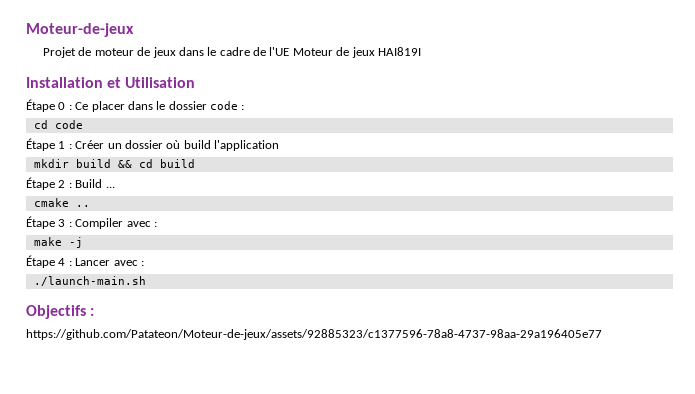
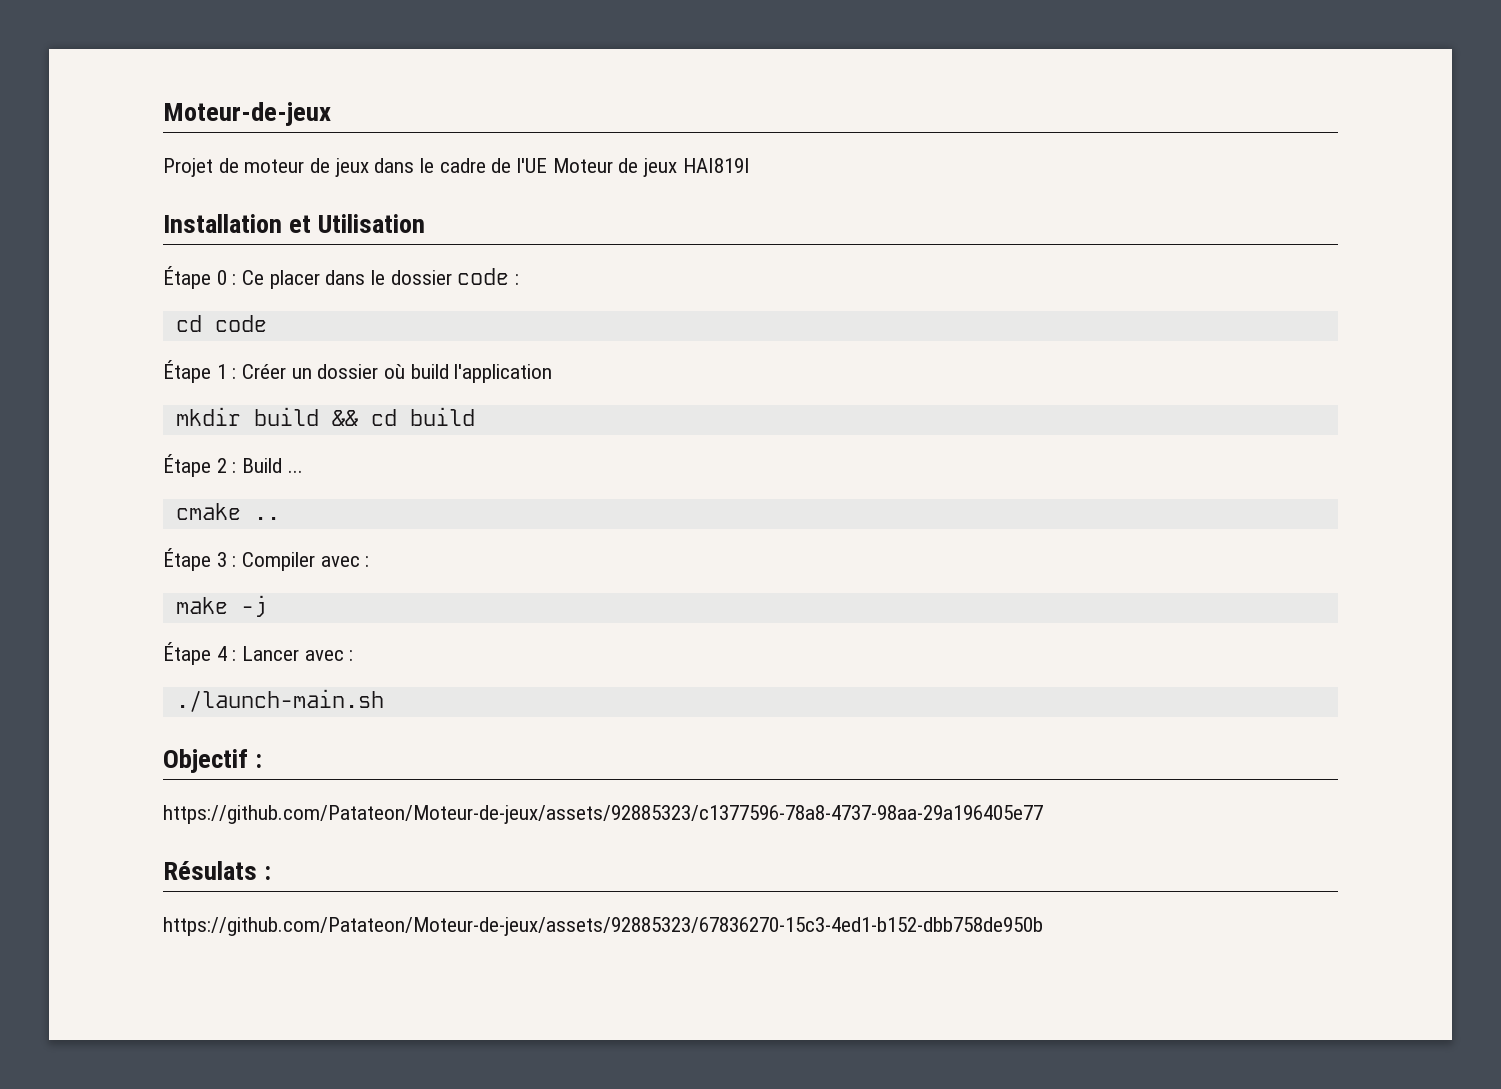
- Objectifs :
+ Objectif :
+ Résulats :
+ https://github.com/Patateon/Moteur-de-jeux/assets/92885323/67836270-15c3-4ed1-b152-dbb758de950b

